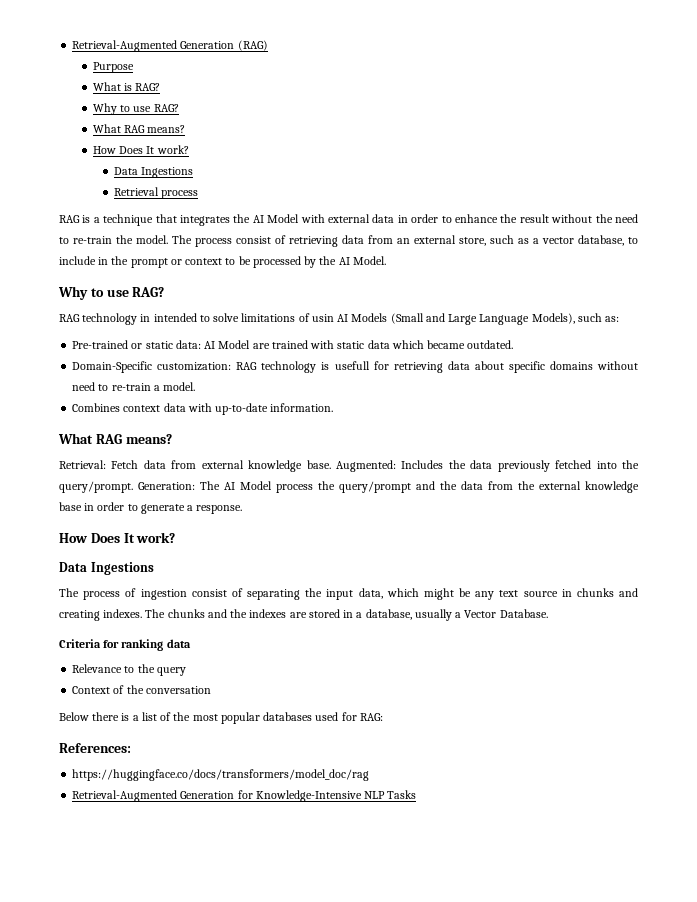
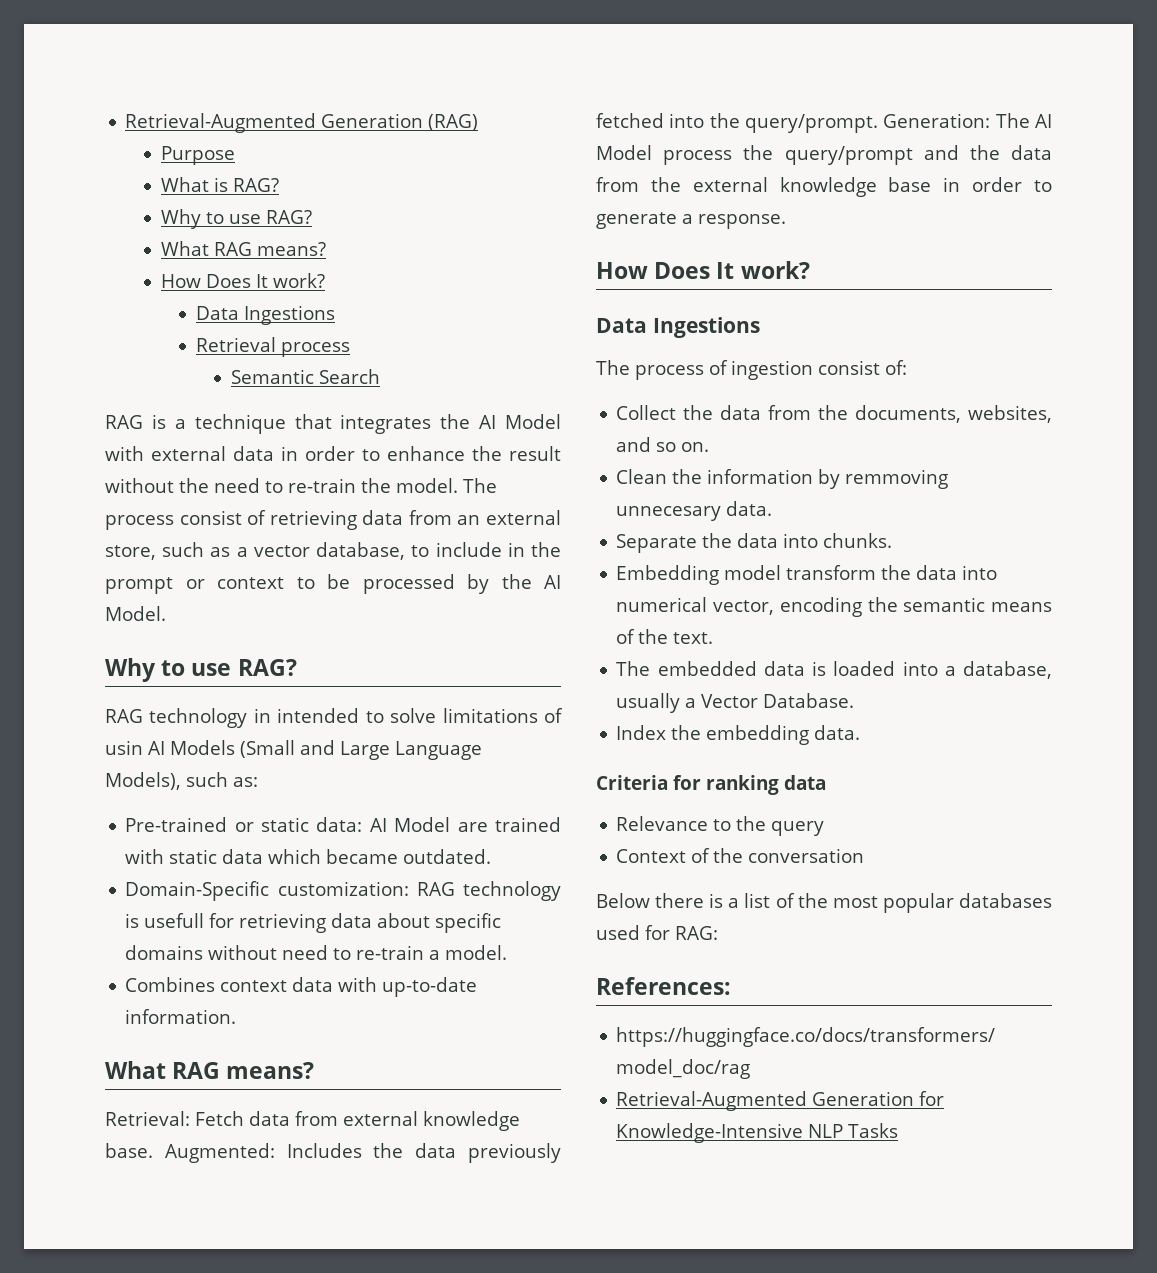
+ Semantic Search
- The process of ingestion consist of separating the input data, which might be any text source in chunks and creating indexes. The chunks and the indexes are stored in a database, usually a Vector Database.
+ The process of ingestion consist of:
+ Collect the data from the documents, websites, and so on.
+ Clean the information by remmoving unnecesary data.
+ Separate the data into chunks.
+ Embedding model transform the data into numerical vector, encoding the semantic means of the text.
+ The embedded data is loaded into a database, usually a Vector Database.
+ Index the embedding data.

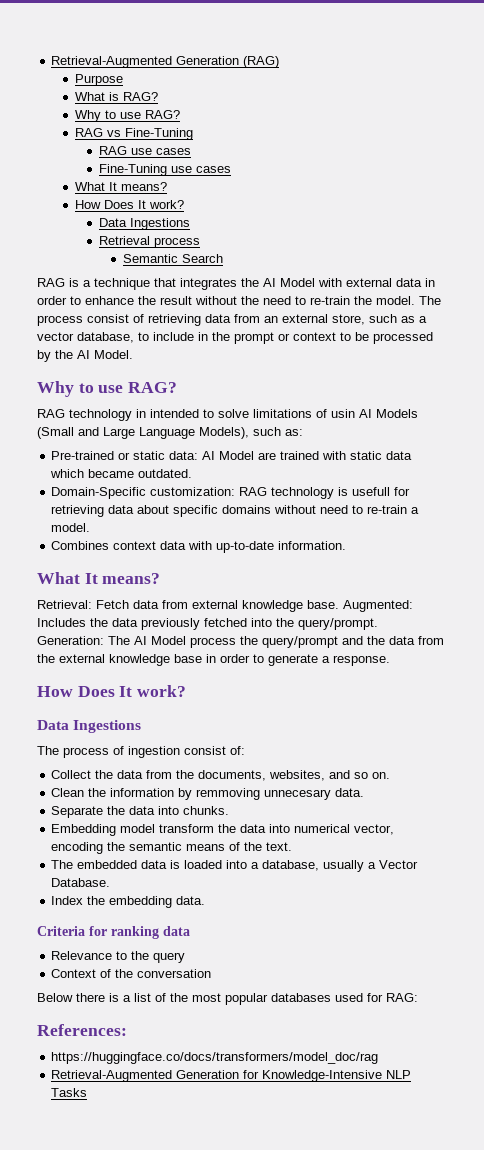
  What is RAG?
  Why to use RAG?
- What RAG means?
+ RAG vs Fine-Tuning
+ RAG use cases
+ Fine-Tuning use cases
+ What It means?
  Combines context data with up-to-date information.
- What RAG means?
+ What It means?

